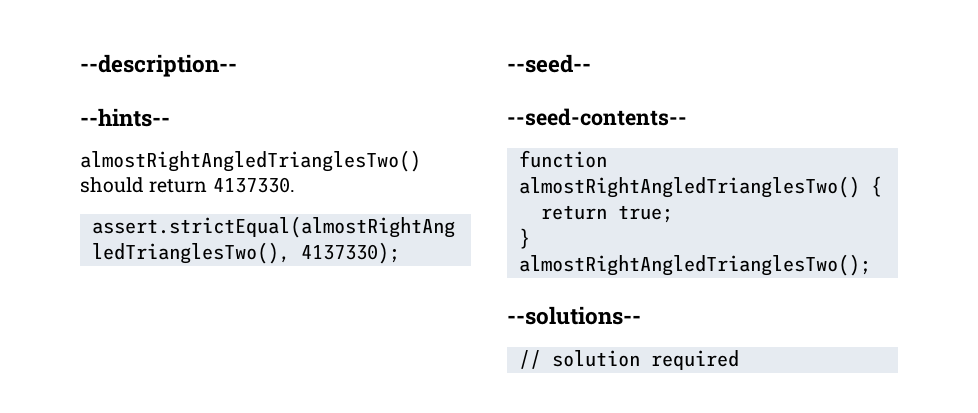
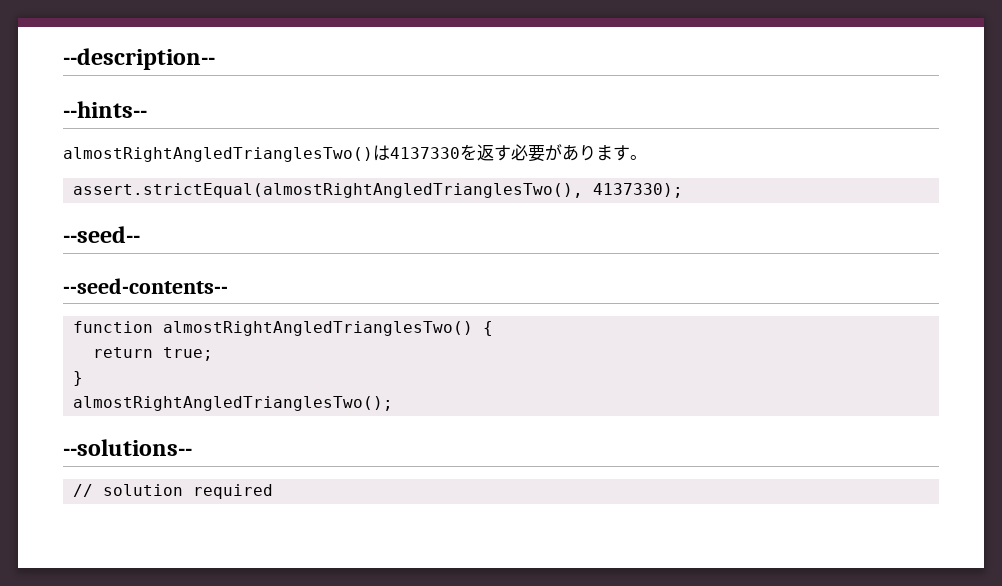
- almostRightAngledTrianglesTwo() should return 4137330.
+ almostRightAngledTrianglesTwo()は4137330を返す必要があります。

